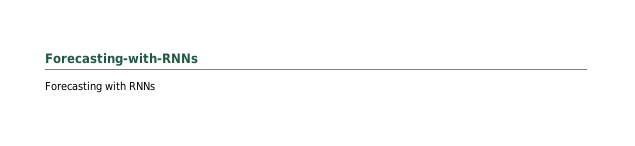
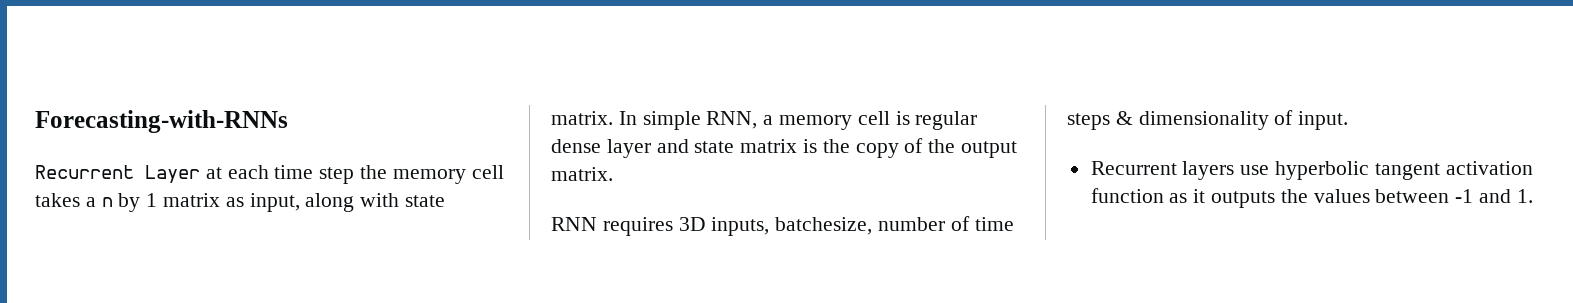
- Forecasting with RNNs
+ Recurrent Layer at each time step the memory cell takes a n by 1 matrix as input, along with state matrix. In simple RNN, a memory cell is regular dense layer and state matrix is the copy of the output matrix.
+ RNN requires 3D inputs, batchesize, number of time steps & dimensionality of input.
+ Recurrent layers use hyperbolic tangent activation function as it outputs the values between -1 and 1.

